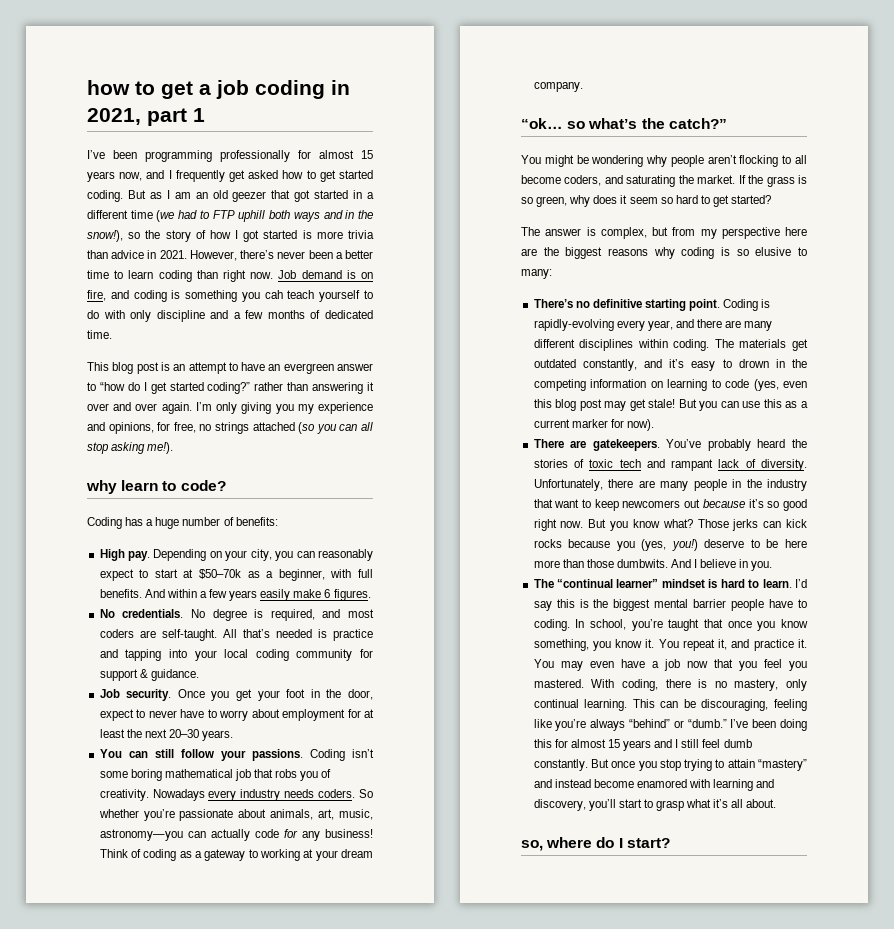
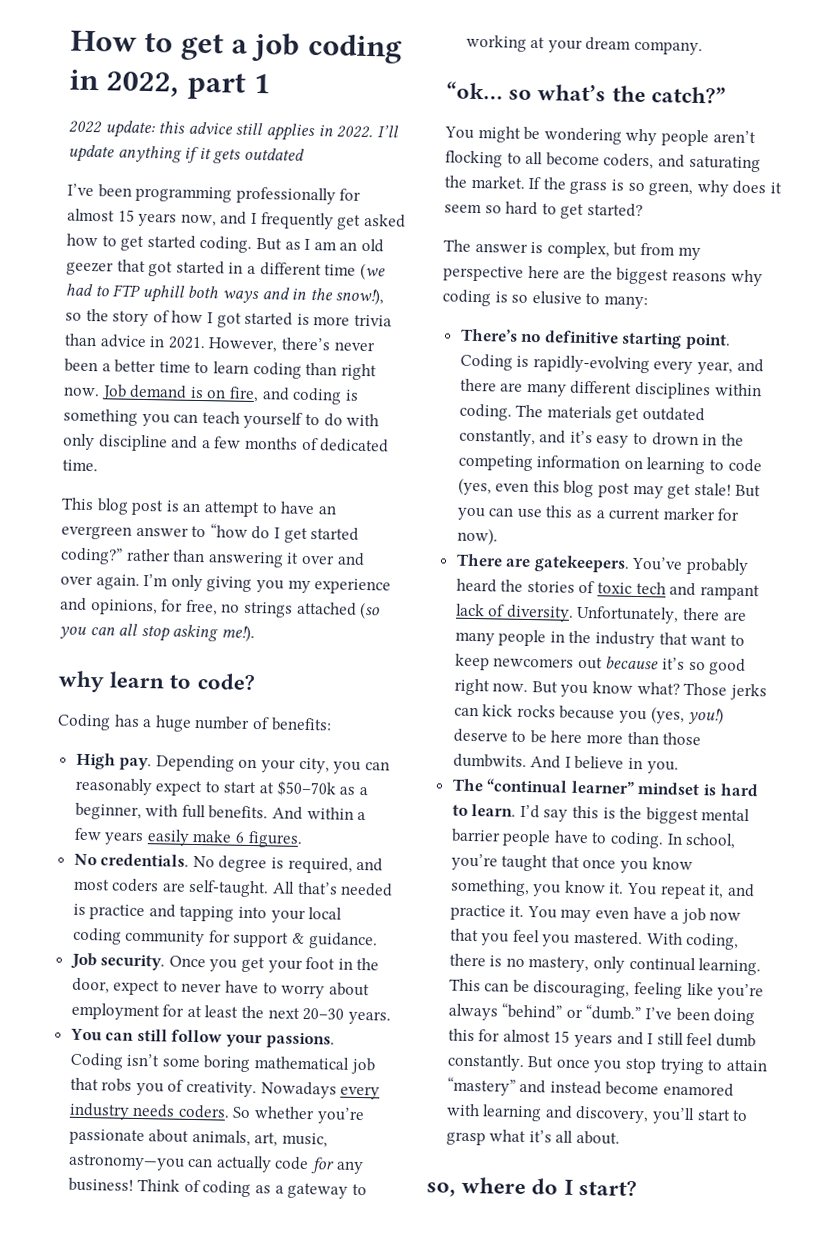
- how to get a job coding in 2021, part 1
+ How to get a job coding in 2022, part 1
+ 2022 update: this advice still applies in 2022. I’ll update anything if it gets outdated
- Job demand is on fire, and coding is something you cah teach yourself to do with only discipline and a few months of dedicated time.
+ Job demand is on fire, and coding is something you can teach yourself to do with only discipline and a few months of dedicated time.

